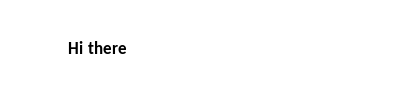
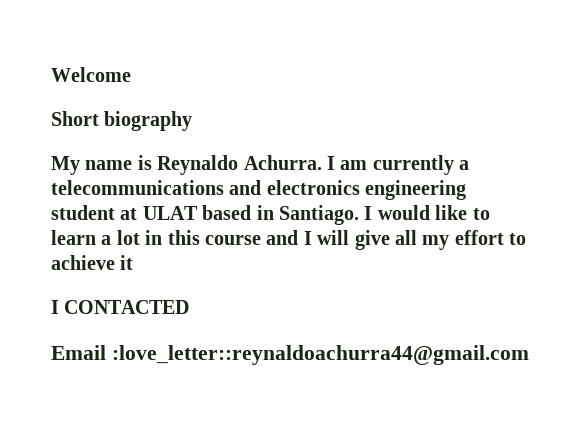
- Hi there
+ Welcome
+ Short biography
+ My name is Reynaldo Achurra. I am currently a telecommunications and electronics engineering student at ULAT based in Santiago. I would like to learn a lot in this course and I will give all my effort to achieve it
+ I CONTACTED
+ Email :love_letter::reynaldoachurra44@gmail.com

